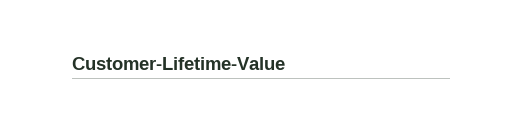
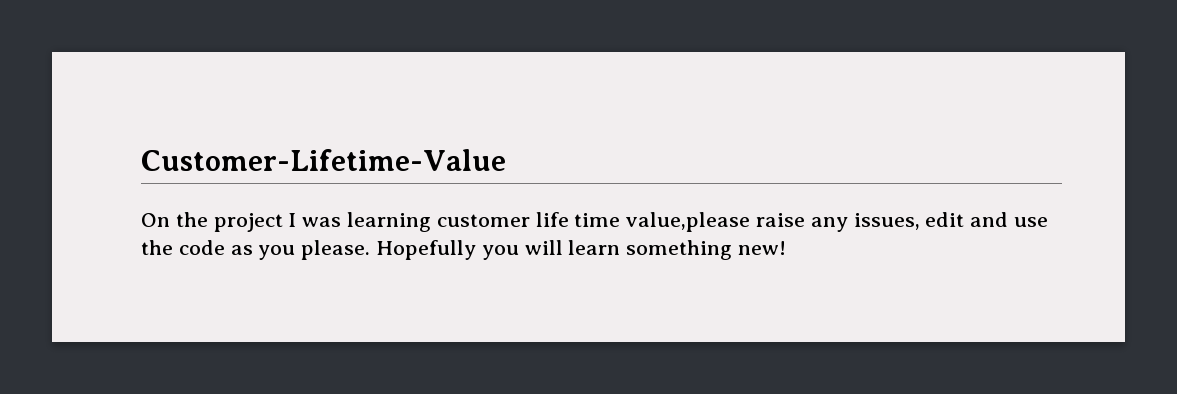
+ On the project I was learning customer life time value,please raise any issues, edit and use the code as you please. Hopefully you will learn something new!

